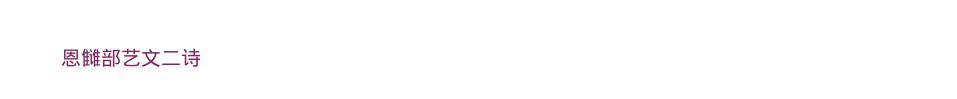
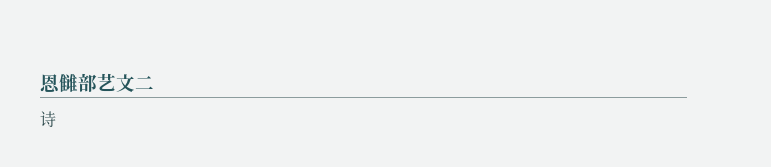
- 恩雠部艺文二诗
+ 恩雠部艺文二
+ 诗

